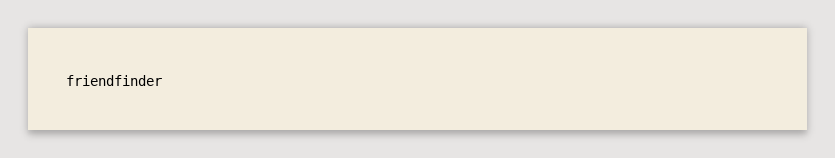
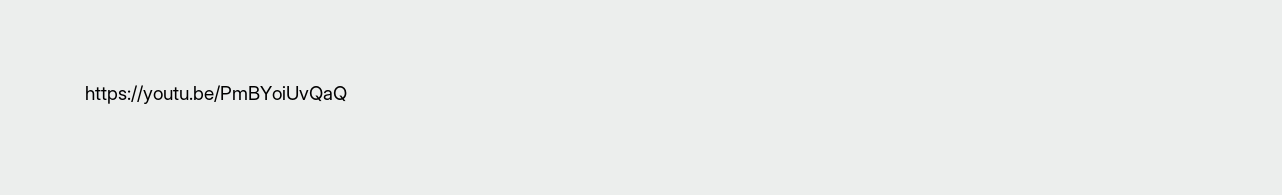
- friendfinder
+ https://youtu.be/PmBYoiUvQaQ

